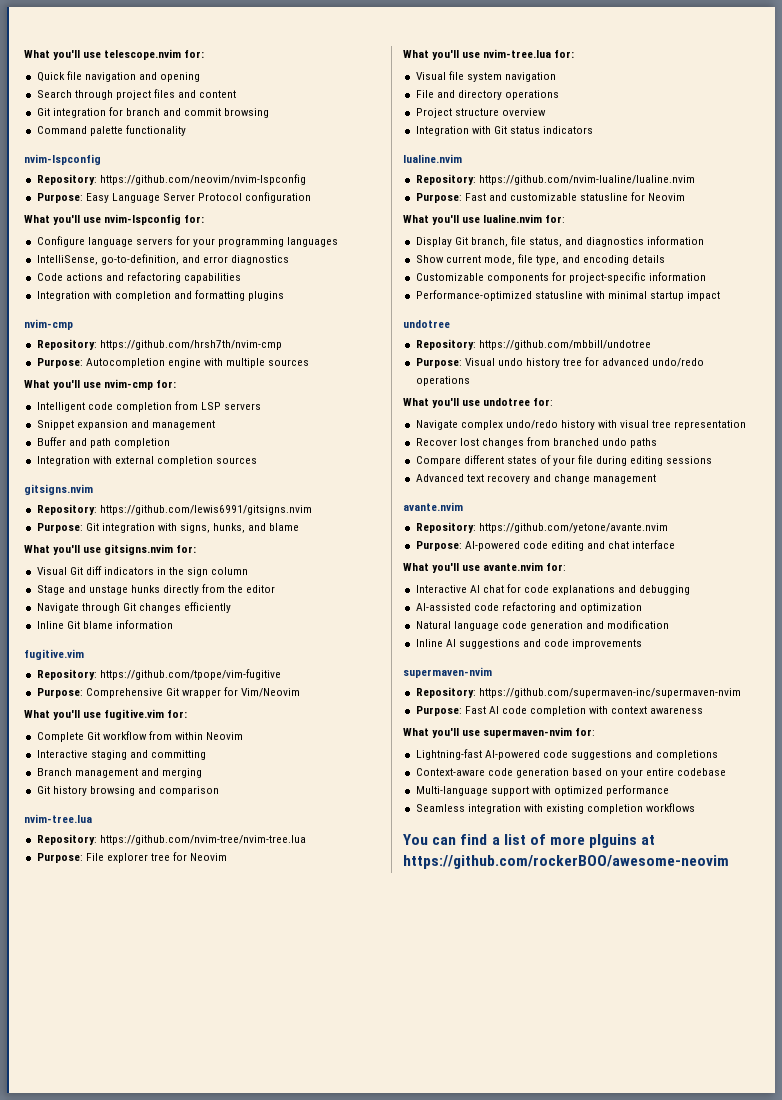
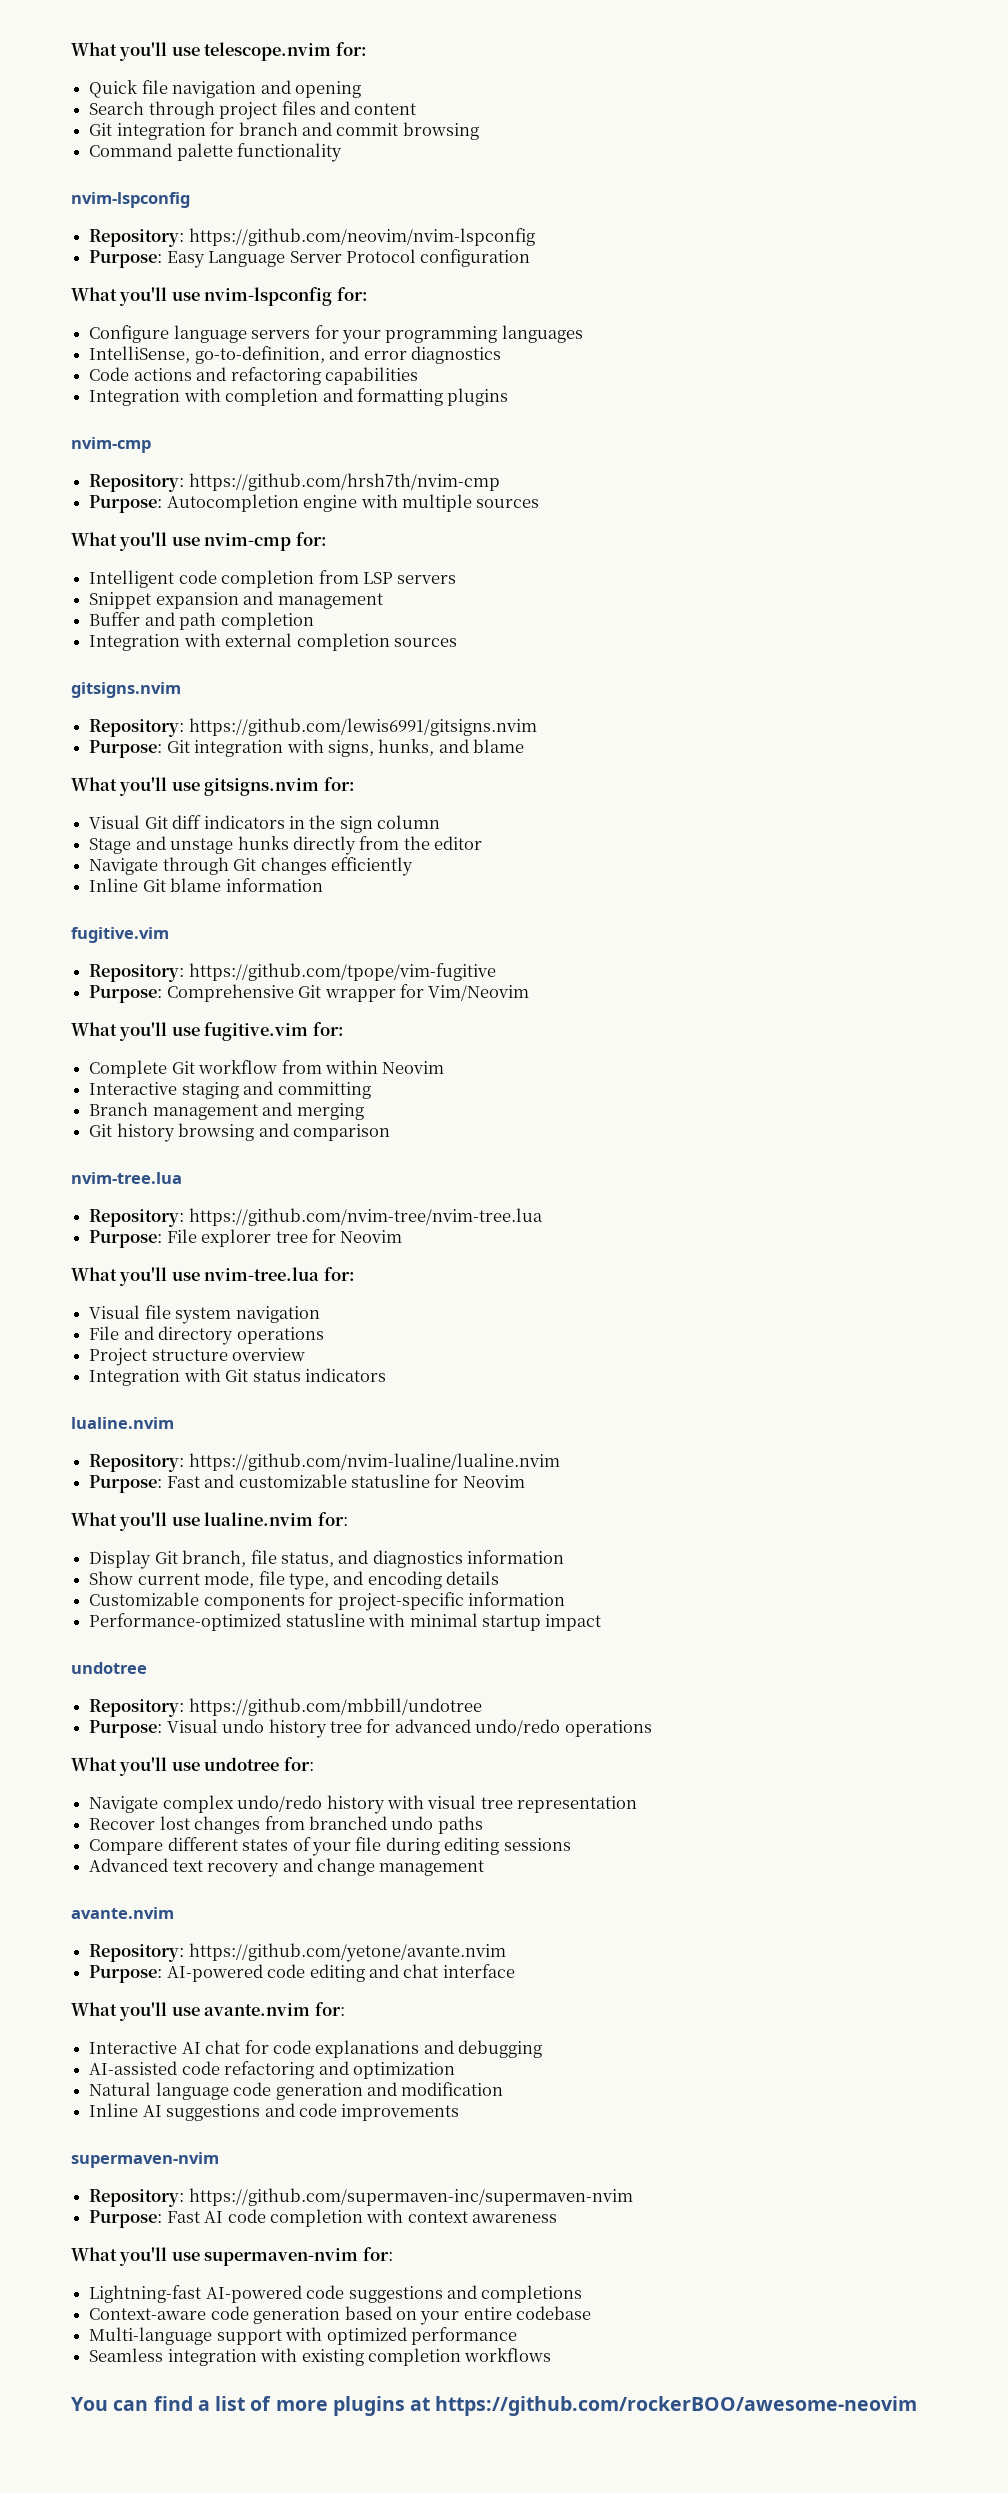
- You can find a list of more plguins at https://github.com/rockerBOO/awesome-neovim
+ You can find a list of more plugins at https://github.com/rockerBOO/awesome-neovim

